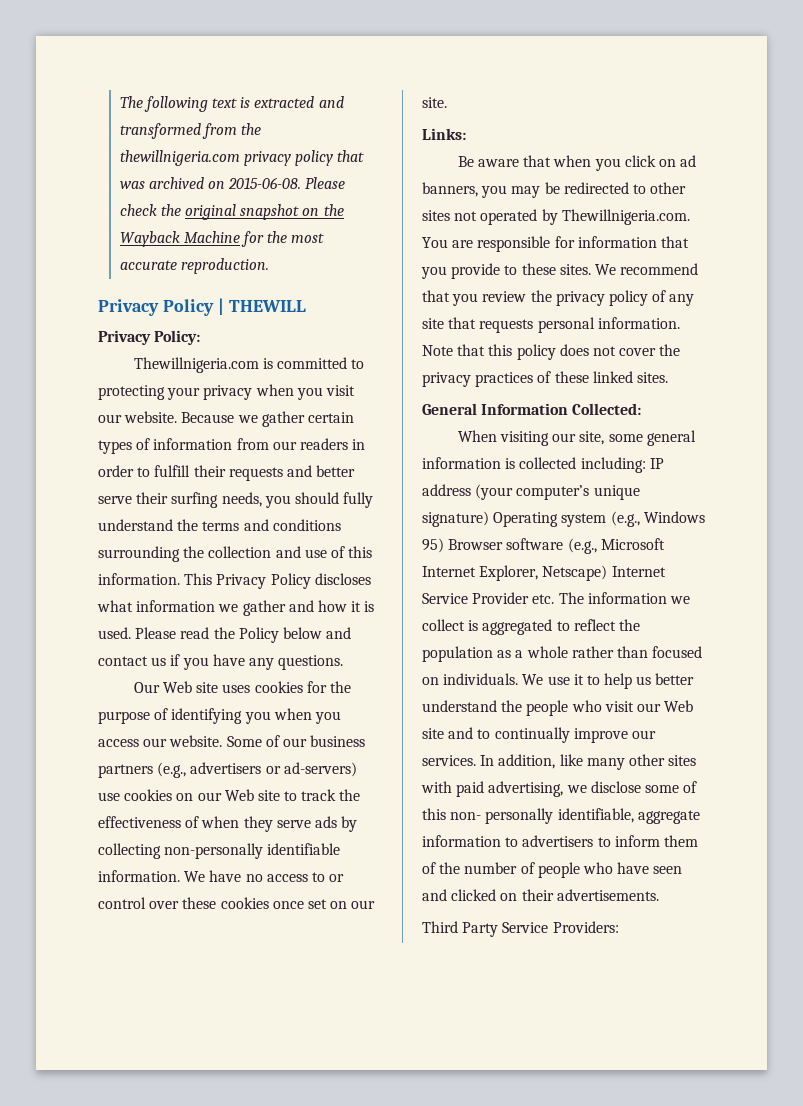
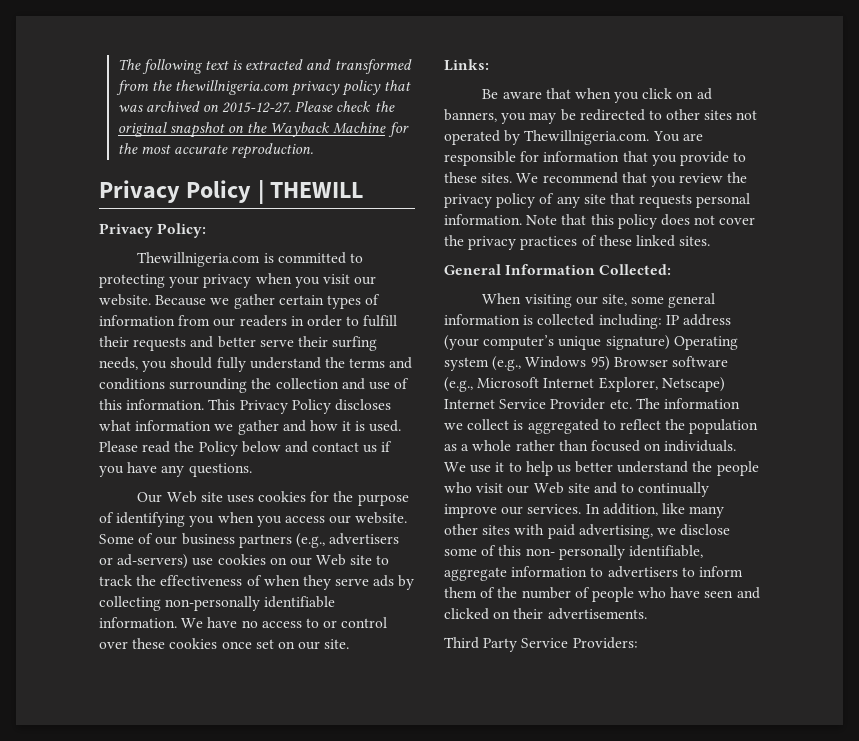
- The following text is extracted and transformed from the thewillnigeria.com privacy policy that was archived on 2015-06-08.
+ The following text is extracted and transformed from the thewillnigeria.com privacy policy that was archived on 2015-12-27.

